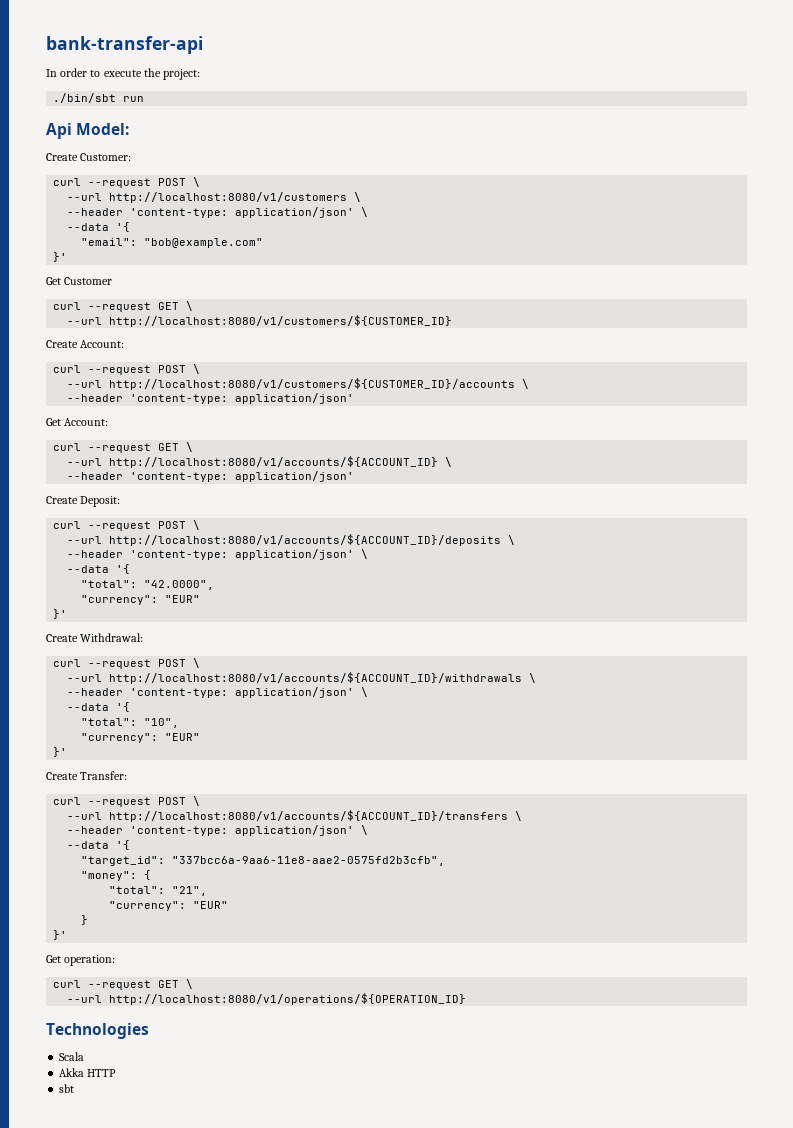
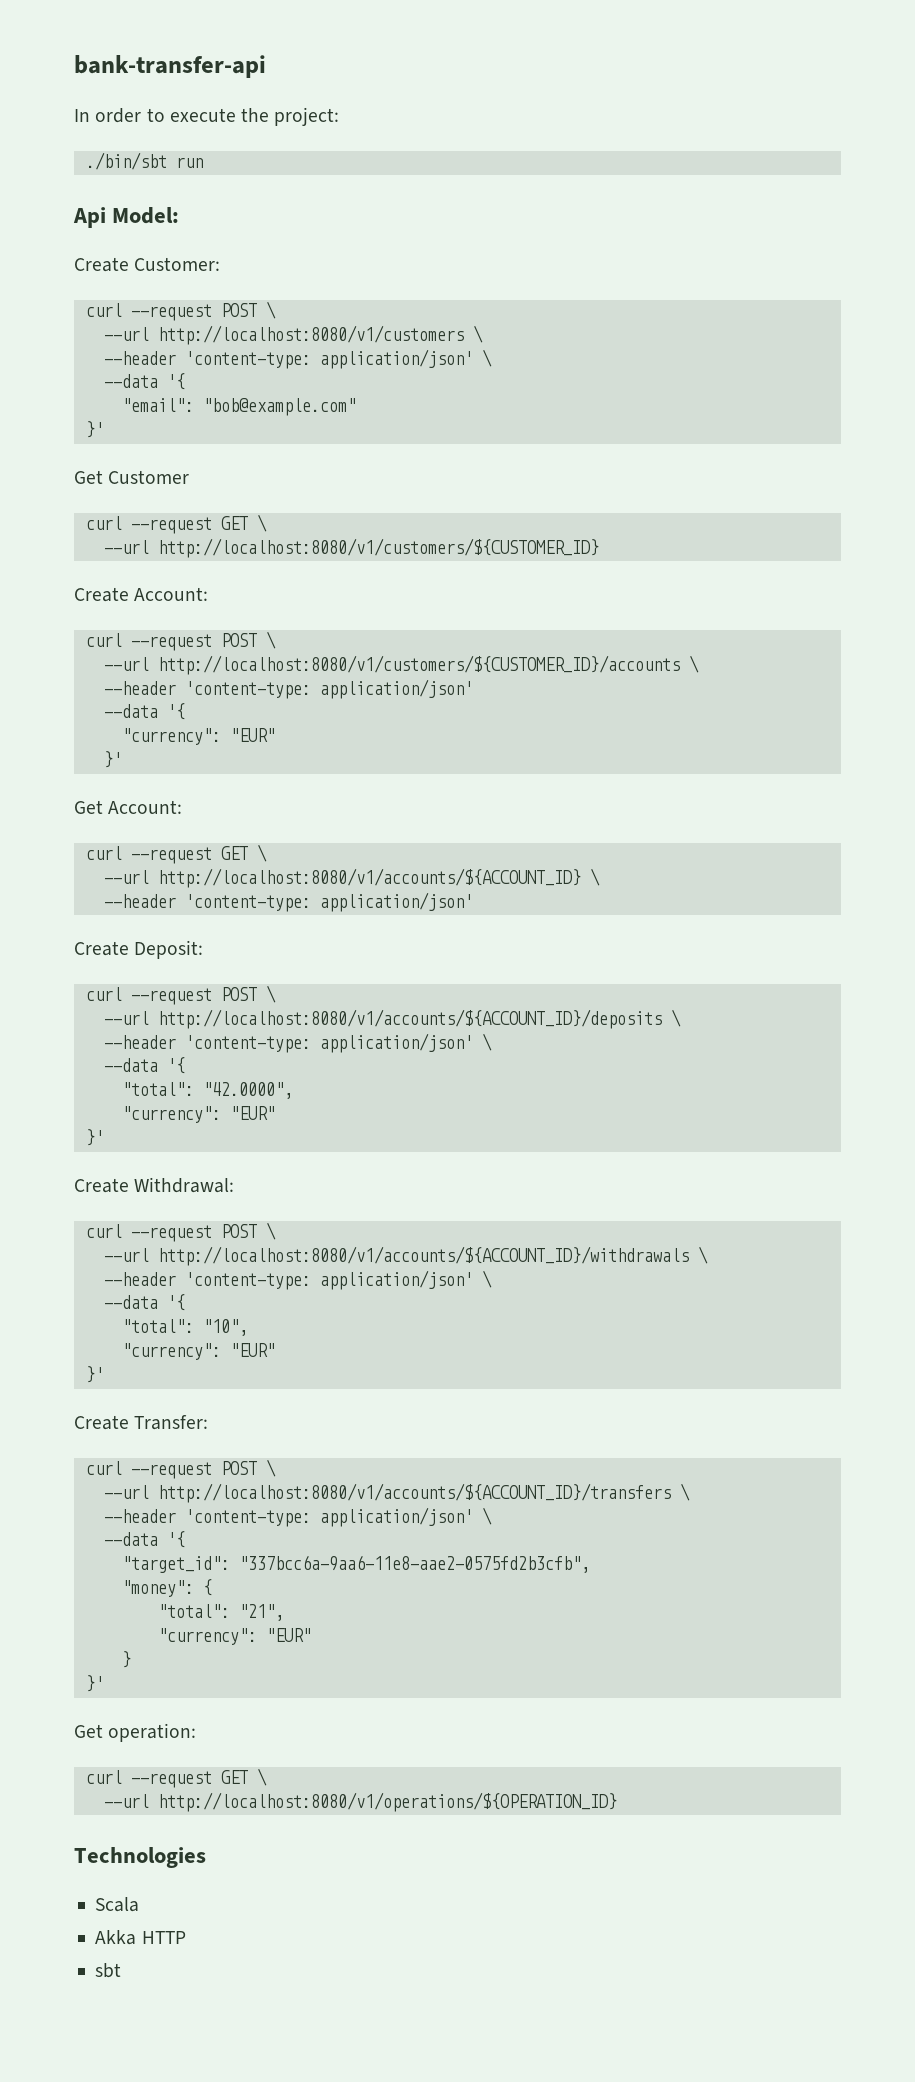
  --url http://localhost:8080/v1/customers/${CUSTOMER_ID}/accounts \
  --header 'content-type: application/json'
+ --data '{
+ "currency": "EUR"
+ }'

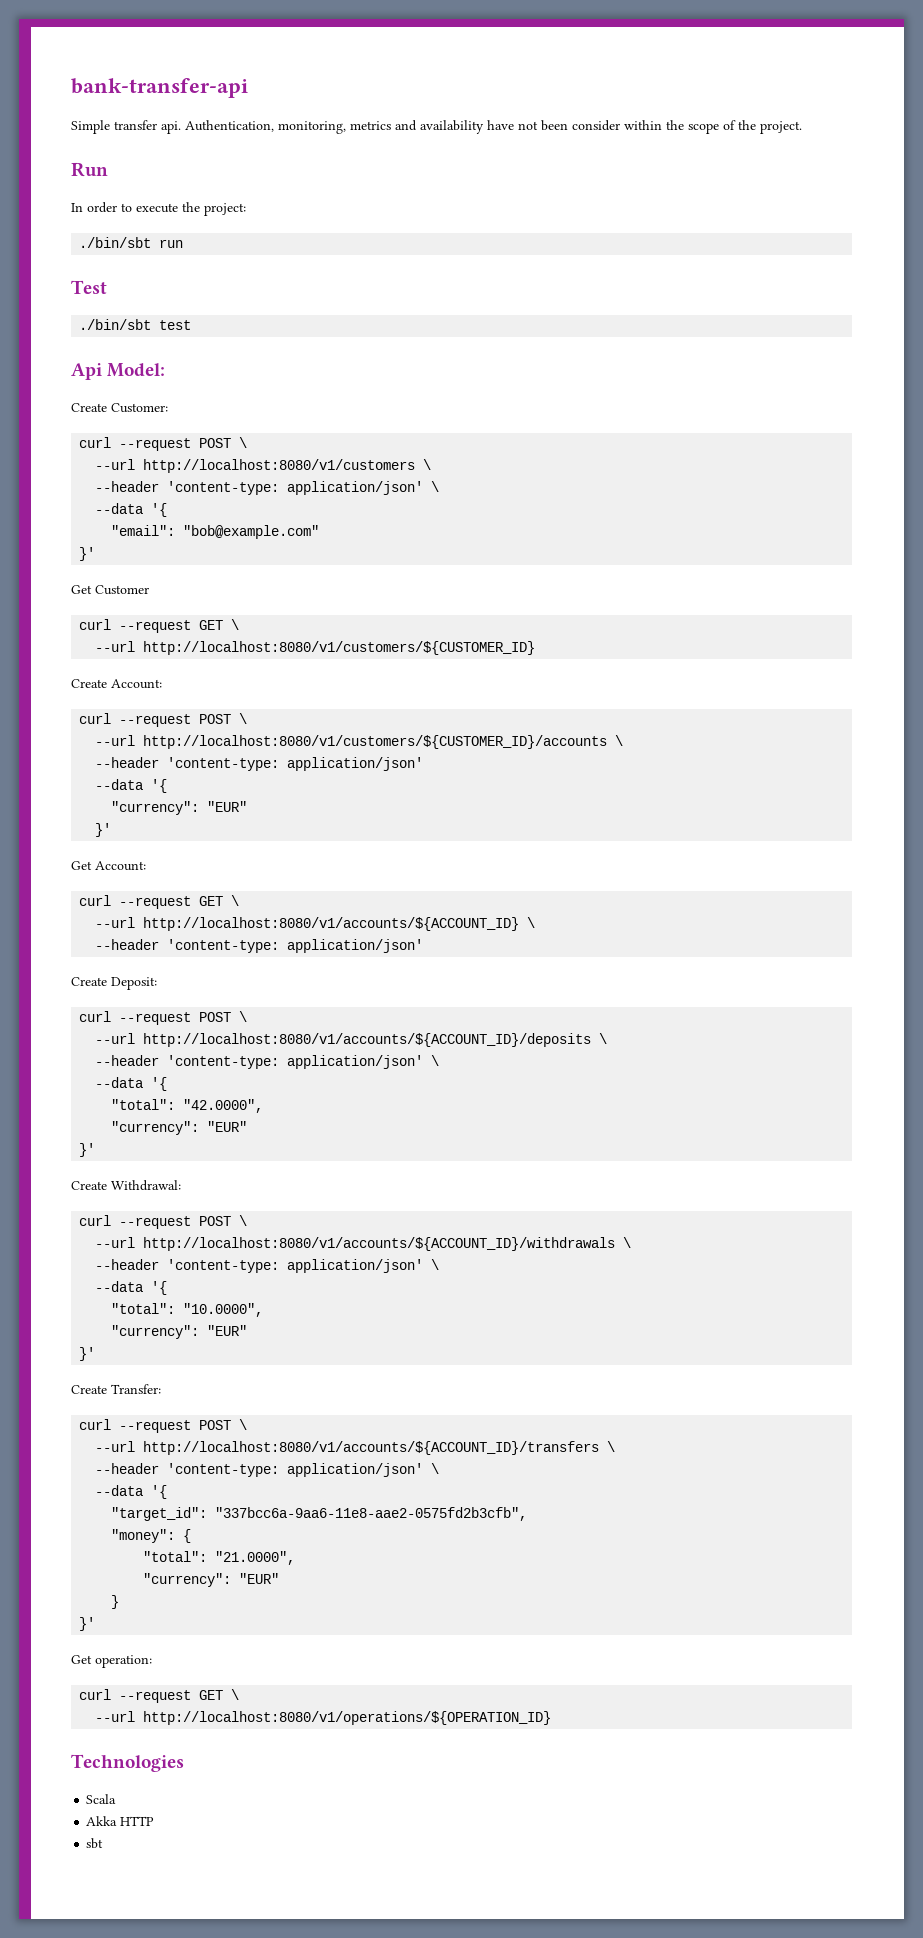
+ Simple transfer api. Authentication, monitoring, metrics and availability have not been consider within the scope of the project.
+ Run
+ Test
+ ./bin/sbt test
- "total": "10",
+ "total": "10.0000",
- "total": "21",
+ "total": "21.0000",

